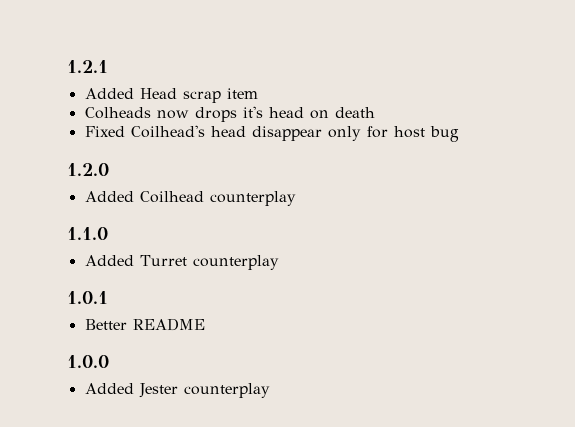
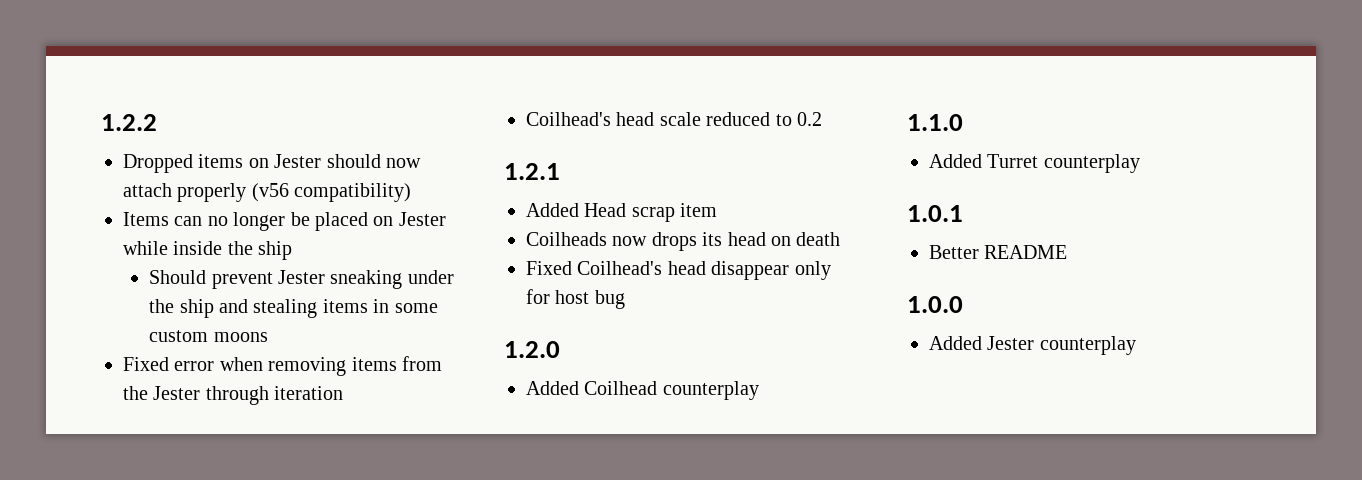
+ 1.2.2
+ Dropped items on Jester should now attach properly (v56 compatibility)
+ Items can no longer be placed on Jester while inside the ship
+ Should prevent Jester sneaking under the ship and stealing items in some custom moons
+ Fixed error when removing items from the Jester through iteration
+ Coilhead's head scale reduced to 0.2
- Colheads now drops it's head on death
+ Coilheads now drops its head on death

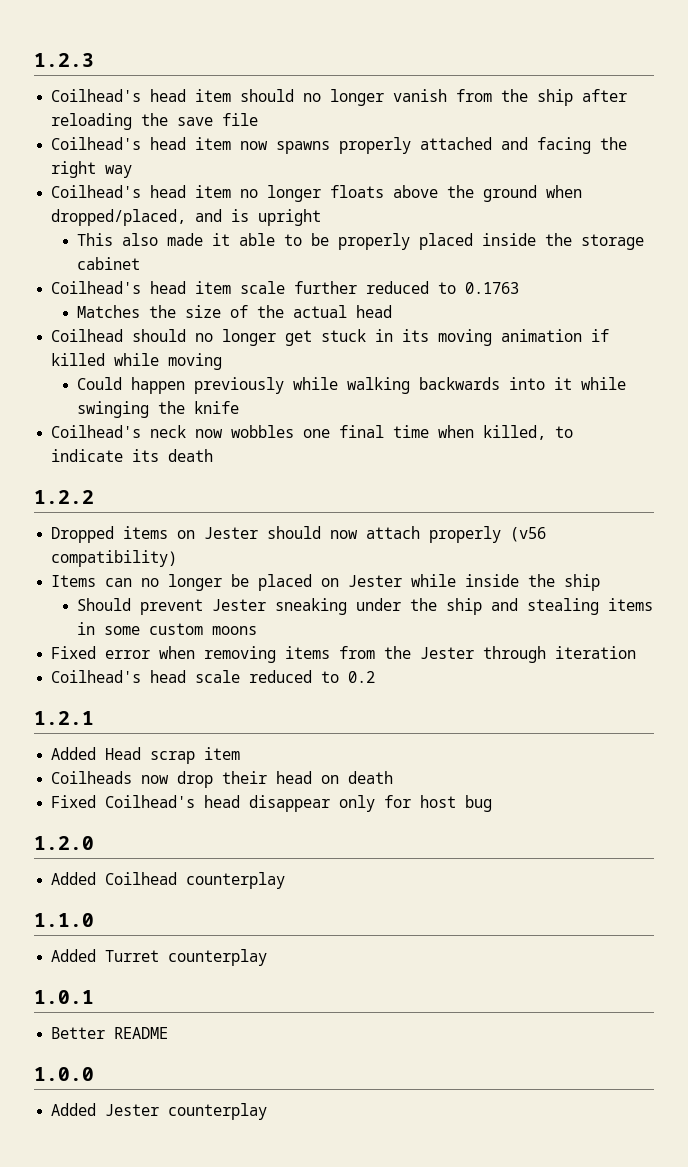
+ 1.2.3
+ Coilhead's head item should no longer vanish from the ship after reloading the save file
+ Coilhead's head item now spawns properly attached and facing the right way
+ Coilhead's head item no longer floats above the ground when dropped/placed, and is upright
+ This also made it able to be properly placed inside the storage cabinet
+ Coilhead's head item scale further reduced to 0.1763
+ Matches the size of the actual head
+ Coilhead should no longer get stuck in its moving animation if killed while moving
+ Could happen previously while walking backwards into it while swinging the knife
+ Coilhead's neck now wobbles one final time when killed, to indicate its death
- Coilheads now drops its head on death
+ Coilheads now drop their head on death

